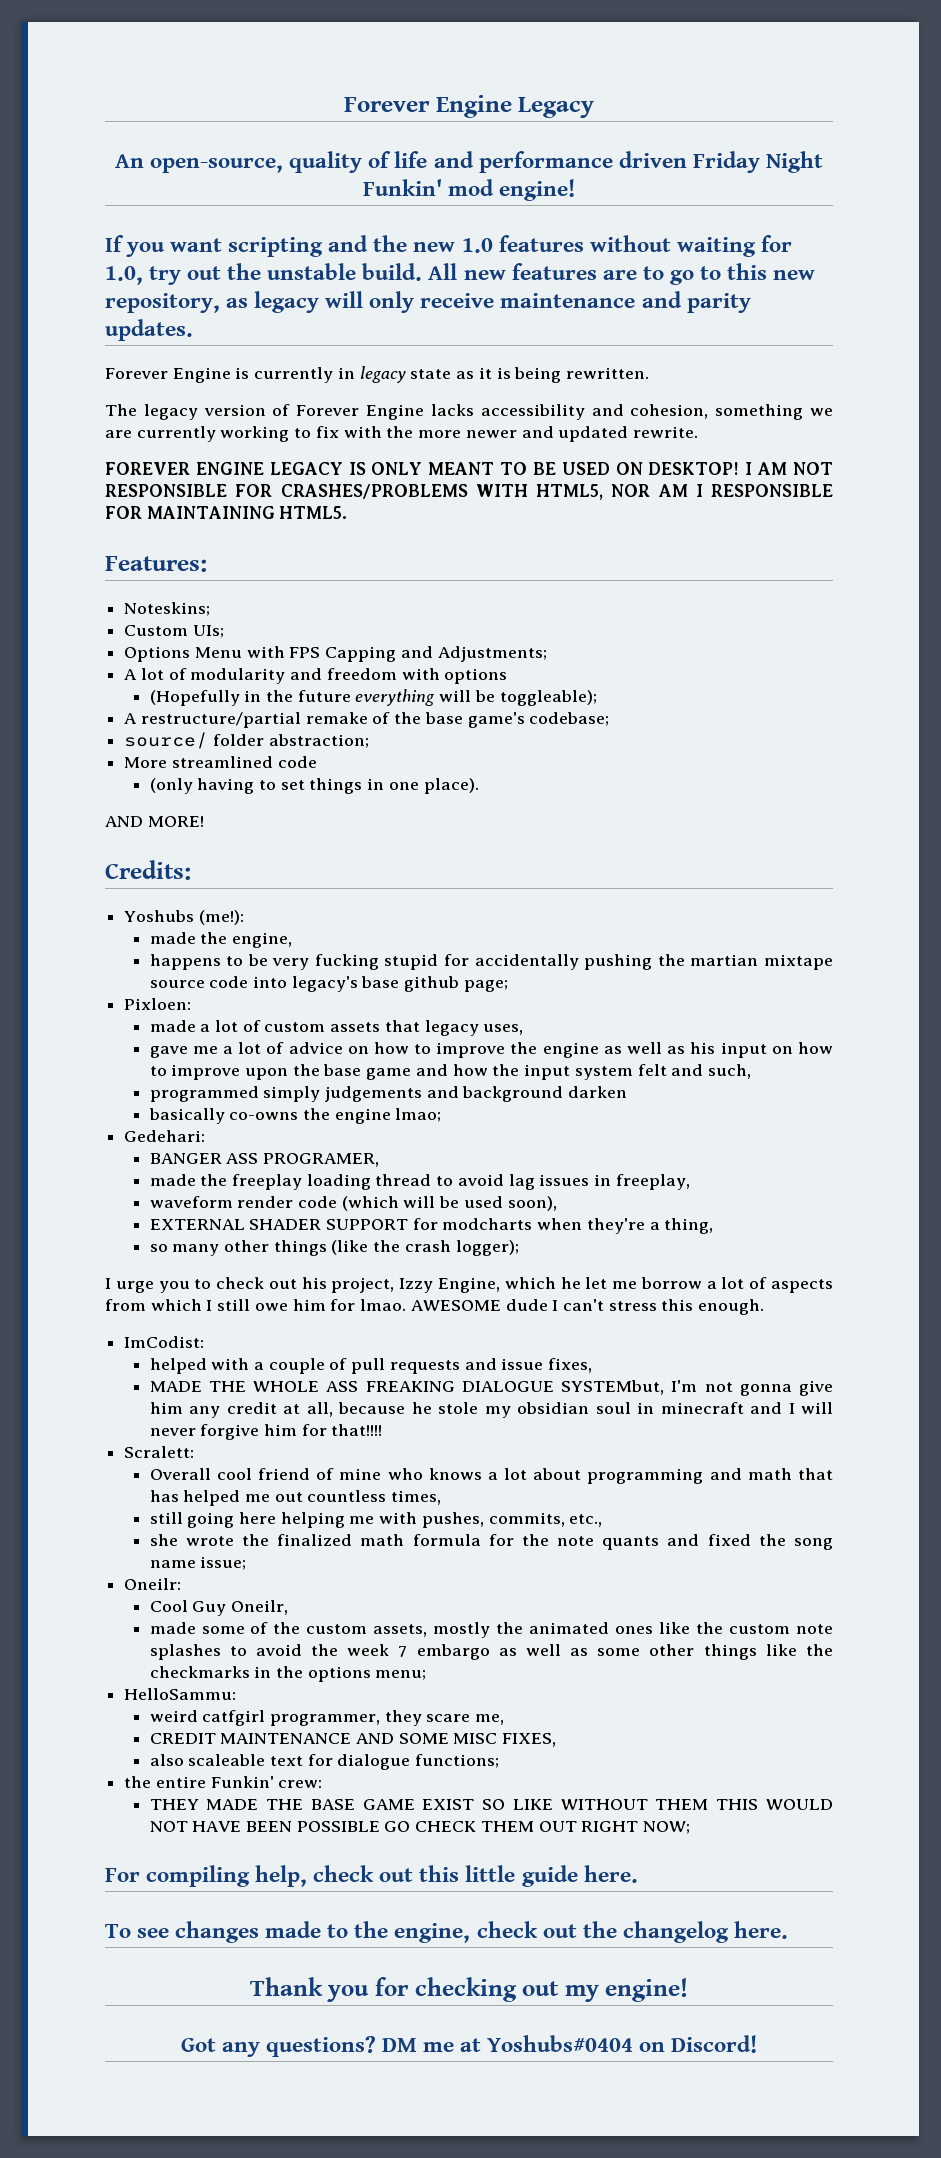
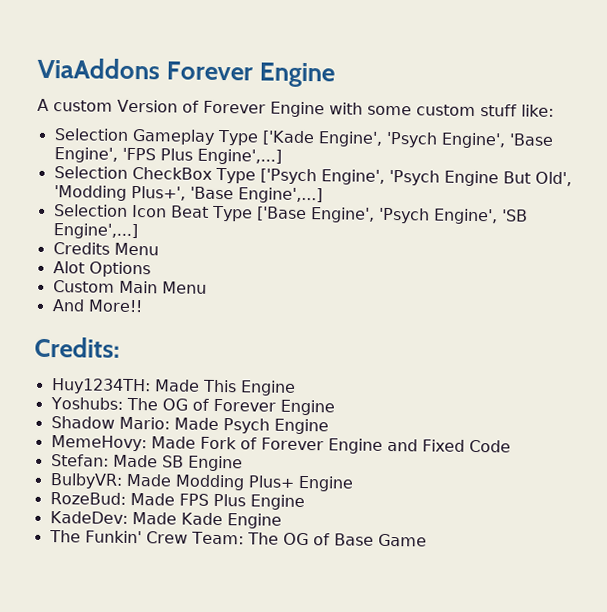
- Forever Engine Legacy
- An open-source, quality of life and performance driven Friday Night Funkin' mod engine!
- If you want scripting and the new 1.0 features without waiting for 1.0, try out the unstable build. All new features are to go to this new repository, as legacy will only receive maintenance and parity updates.
- Forever Engine is currently in legacy state as it is being rewritten.
- The legacy version of Forever Engine lacks accessibility and cohesion, something we are currently working to fix with the more newer and updated rewrite.
- FOREVER ENGINE LEGACY IS ONLY MEANT TO BE USED ON DESKTOP! I AM NOT RESPONSIBLE FOR CRASHES/PROBLEMS WITH HTML5, NOR AM I RESPONSIBLE FOR MAINTAINING HTML5.
- Features:
- Noteskins;
- Custom UIs;
- Options Menu with FPS Capping and Adjustments;
- A lot of modularity and freedom with options
- (Hopefully in the future everything will be toggleable);
- A restructure/partial remake of the base game's codebase;
- source/ folder abstraction;
- More streamlined code
- (only having to set things in one place).
- AND MORE!
+ ViaAddons Forever Engine
+ A custom Version of Forever Engine with some custom stuff like:
+ Selection Gameplay Type ['Kade Engine', 'Psych Engine', 'Base Engine', 'FPS Plus Engine',...]
+ Selection CheckBox Type ['Psych Engine', 'Psych Engine But Old', 'Modding Plus+', 'Base Engine',...]
+ Selection Icon Beat Type ['Base Engine', 'Psych Engine', 'SB Engine',...]
+ Credits Menu
+ Alot Options
+ Custom Main Menu
+ And More!!
  Credits:
- Yoshubs (me!):
- made the engine,
- happens to be very fucking stupid for accidentally pushing the martian mixtape source code into legacy's base github page;
- Pixloen:
- made a lot of custom assets that legacy uses,
- gave me a lot of advice on how to improve the engine as well as his input on how to improve upon the base game and how the input system felt and such,
- programmed simply judgements and background darken
- basically co-owns the engine lmao;
- Gedehari:
- BANGER ASS PROGRAMER,
- made the freeplay loading thread to avoid lag issues in freeplay,
- waveform render code (which will be used soon),
- EXTERNAL SHADER SUPPORT for modcharts when they're a thing,
- so many other things (like the crash logger);
- I urge you to check out his project, Izzy Engine, which he let me borrow a lot of aspects from which I still owe him for lmao. AWESOME dude I can't stress this enough.
- ImCodist:
- helped with a couple of pull requests and issue fixes,
- MADE THE WHOLE ASS FREAKING DIALOGUE SYSTEMbut, I'm not gonna give him any credit at all, because he stole my obsidian soul in minecraft and I will never forgive him for that!!!!
- Scralett:
- Overall cool friend of mine who knows a lot about programming and math that has helped me out countless times,
- still going here helping me with pushes, commits, etc.,
- she wrote the finalized math formula for the note quants and fixed the song name issue;
- Oneilr:
- Cool Guy Oneilr,
- made some of the custom assets, mostly the animated ones like the custom note splashes to avoid the week 7 embargo as well as some other things like the checkmarks in the options menu;
- HelloSammu:
- weird catfgirl programmer, they scare me,
- CREDIT MAINTENANCE AND SOME MISC FIXES,
- also scaleable text for dialogue functions;
- the entire Funkin' crew:
- THEY MADE THE BASE GAME EXIST SO LIKE WITHOUT THEM THIS WOULD NOT HAVE BEEN POSSIBLE GO CHECK THEM OUT RIGHT NOW;
- For compiling help, check out this little guide here.
- To see changes made to the engine, check out the changelog here.
- Thank you for checking out my engine!
- Got any questions? DM me at Yoshubs#0404 on Discord!
+ Huy1234TH: Made This Engine
+ Yoshubs: The OG of Forever Engine
+ Shadow Mario: Made Psych Engine
+ MemeHovy: Made Fork of Forever Engine and Fixed Code
+ Stefan: Made SB Engine
+ BulbyVR: Made Modding Plus+ Engine
+ RozeBud: Made FPS Plus Engine
+ KadeDev: Made Kade Engine
+ The Funkin' Crew Team: The OG of Base Game

